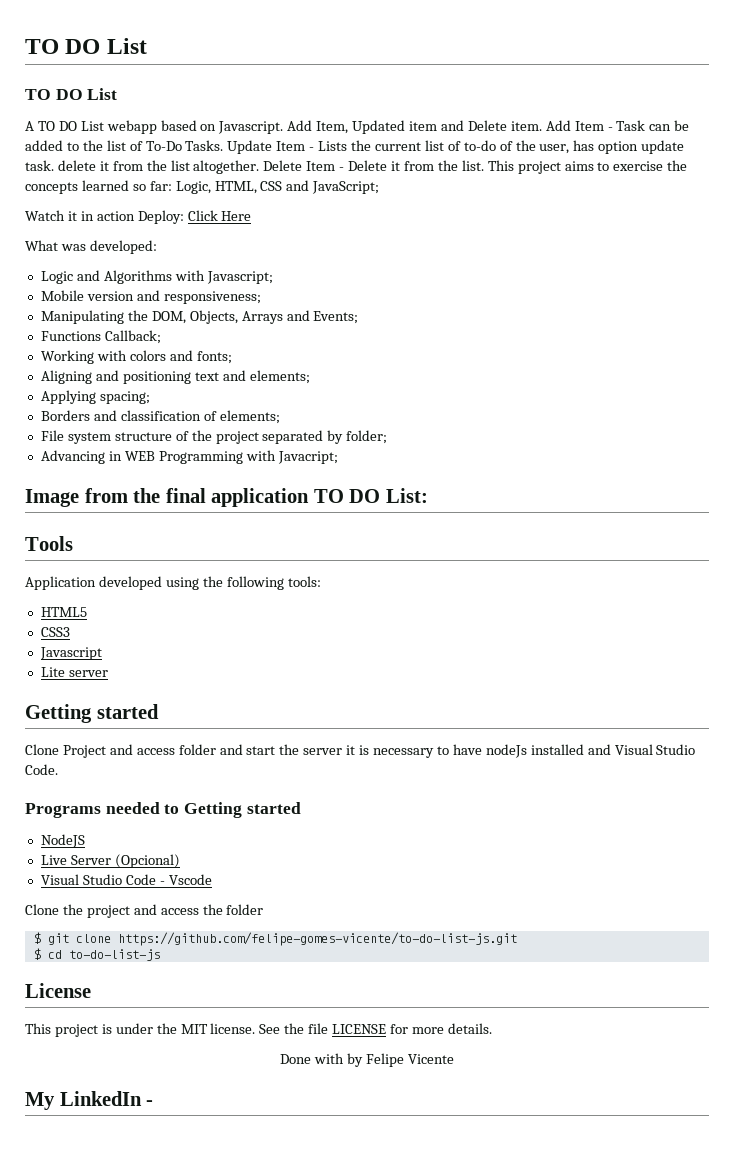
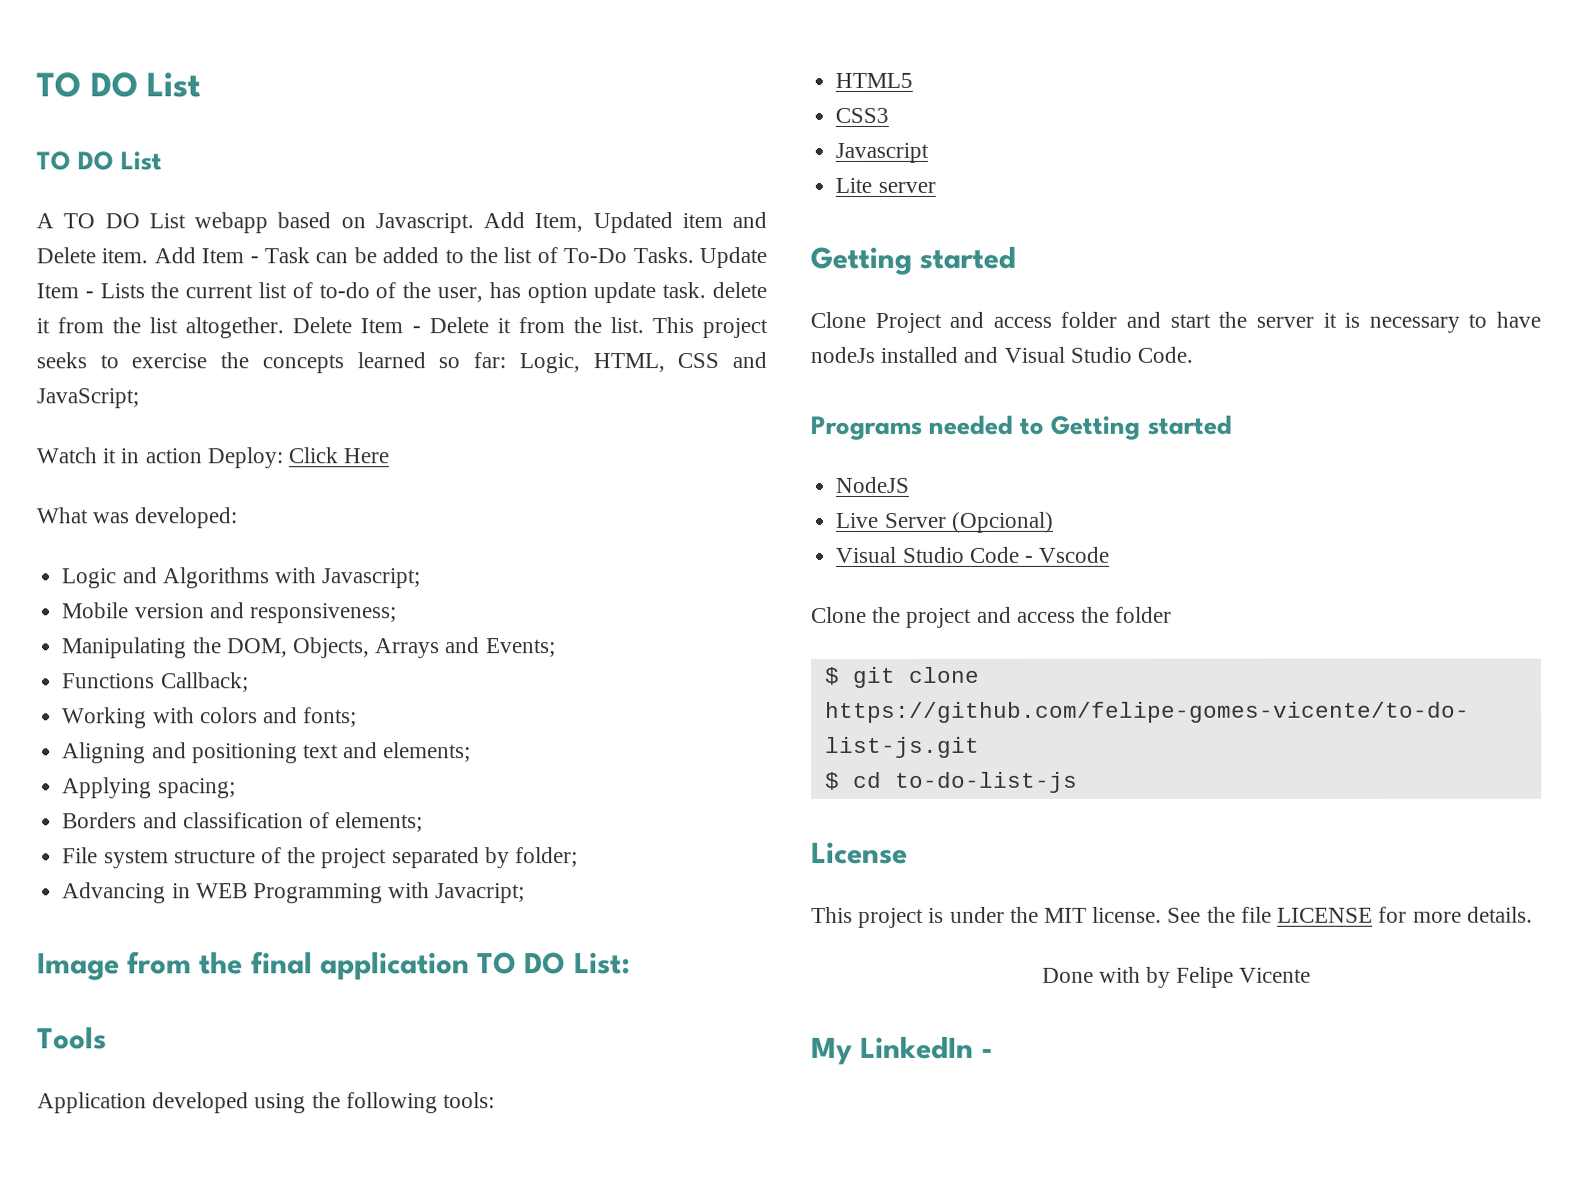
- This project aims to exercise the concepts learned so far: Logic, HTML, CSS and JavaScript;
+ This project seeks to exercise the concepts learned so far: Logic, HTML, CSS and JavaScript;

